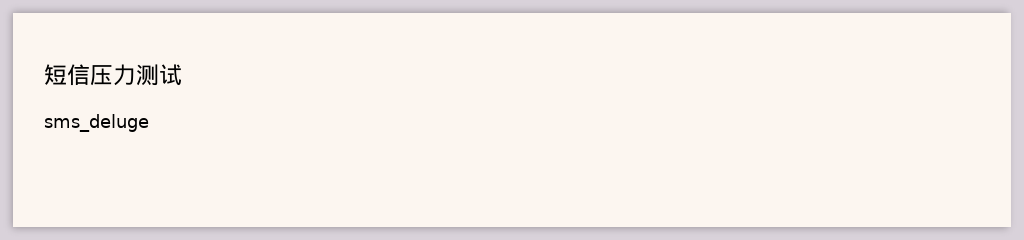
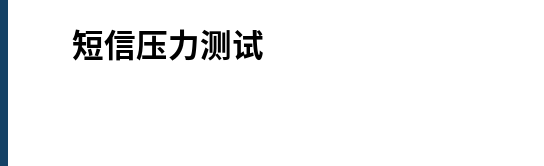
- sms_deluge

